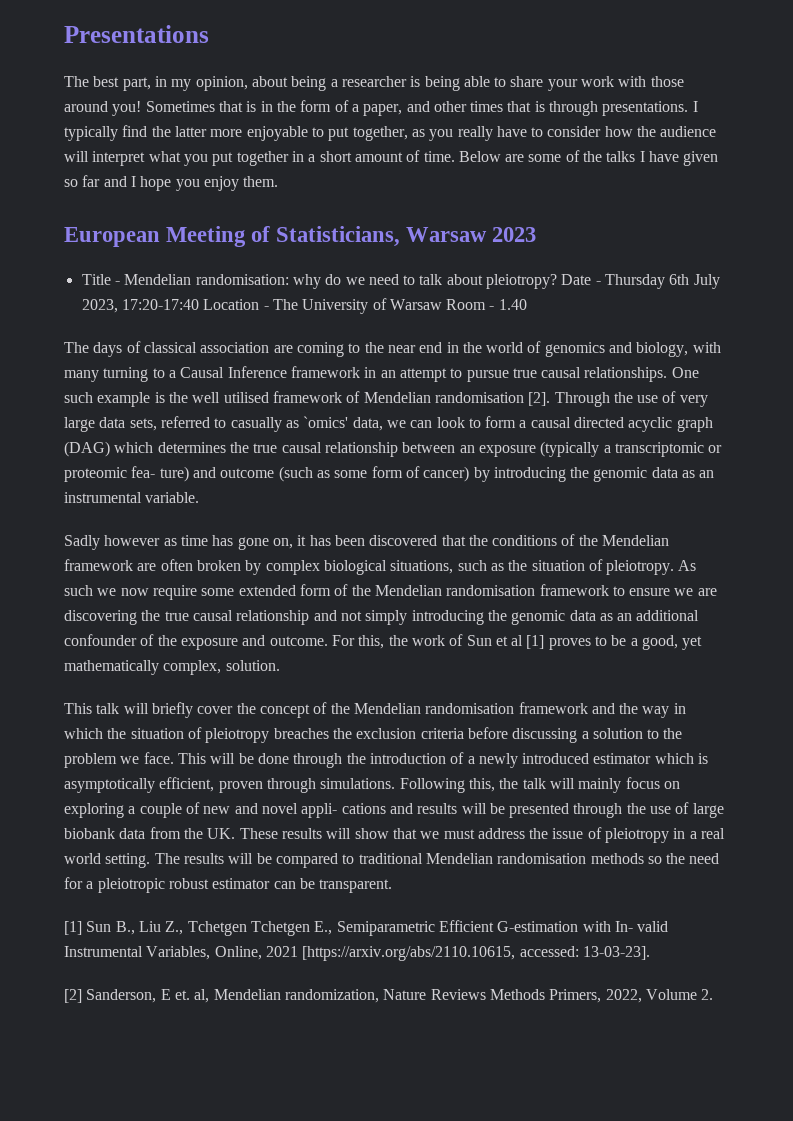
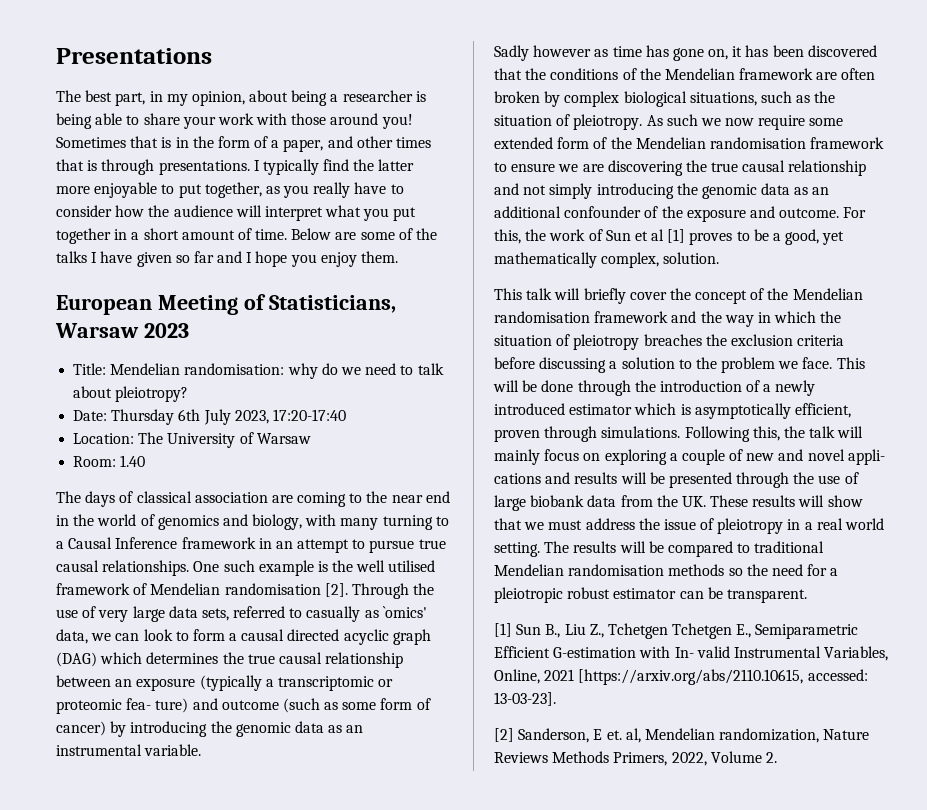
- Title - Mendelian randomisation: why do we need to talk about pleiotropy? Date - Thursday 6th July 2023, 17:20-17:40 Location - The University of Warsaw Room - 1.40
+ Title: Mendelian randomisation: why do we need to talk about pleiotropy?
+ Date: Thursday 6th July 2023, 17:20-17:40
+ Location: The University of Warsaw
+ Room: 1.40

